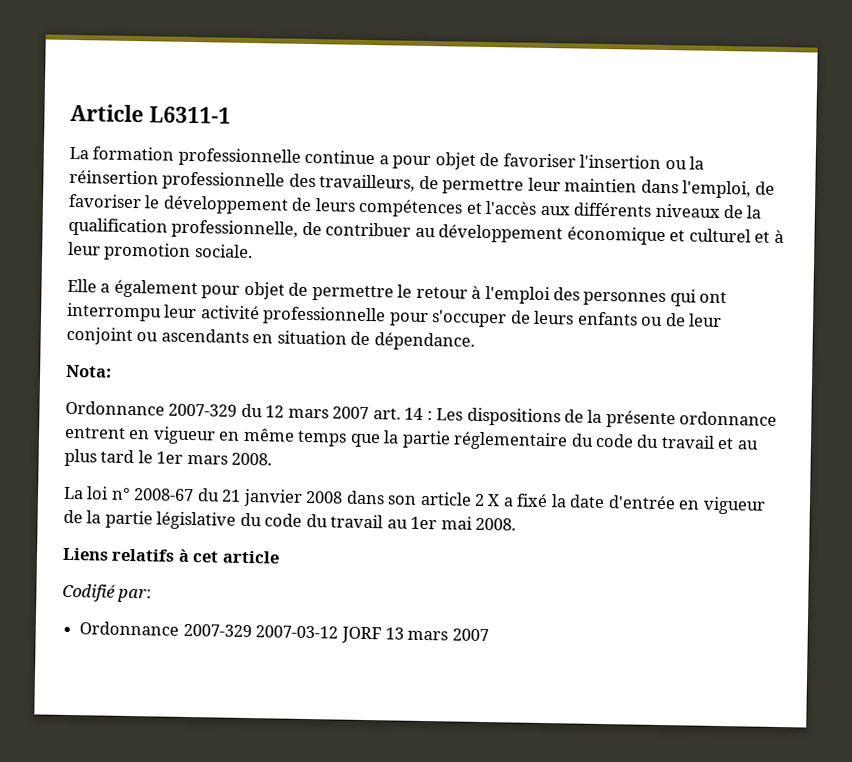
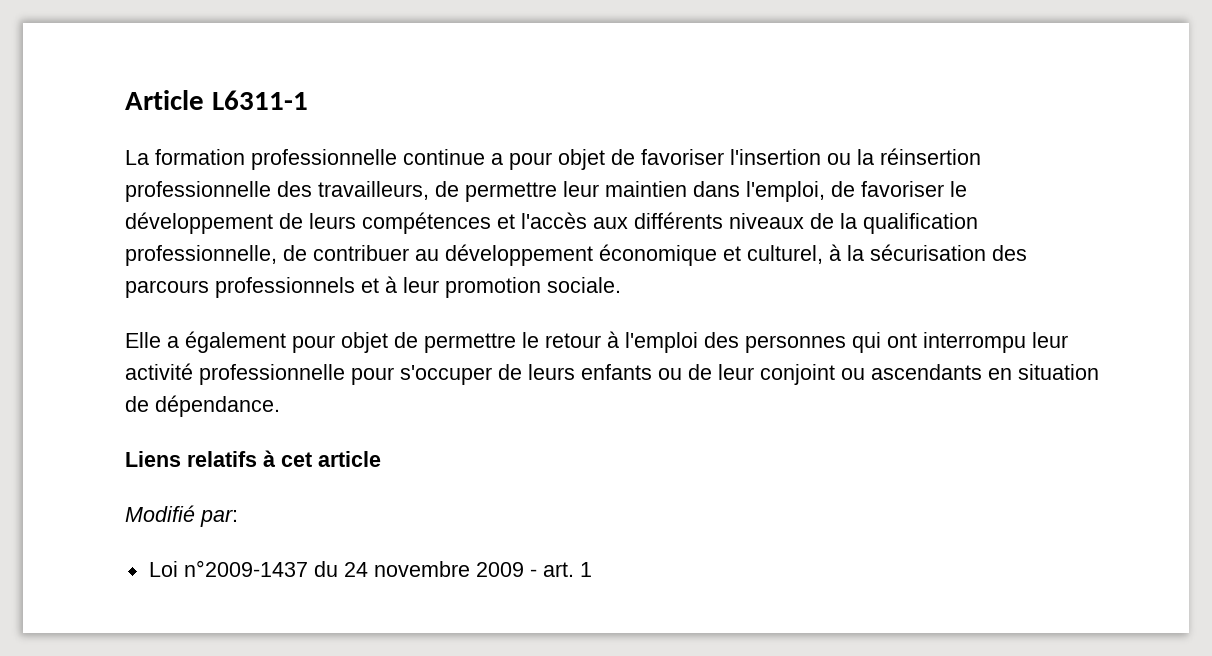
- La formation professionnelle continue a pour objet de favoriser l'insertion ou la réinsertion professionnelle des travailleurs, de permettre leur maintien dans l'emploi, de favoriser le développement de leurs compétences et l'accès aux différents niveaux de la qualification professionnelle, de contribuer au développement économique et culturel et à leur promotion sociale.
+ La formation professionnelle continue a pour objet de favoriser l'insertion ou la réinsertion professionnelle des travailleurs, de permettre leur maintien dans l'emploi, de favoriser le développement de leurs compétences et l'accès aux différents niveaux de la qualification professionnelle, de contribuer au développement économique et culturel, à la sécurisation des parcours professionnels et à leur promotion sociale.
- Nota:
- Ordonnance 2007-329 du 12 mars 2007 art. 14 : Les dispositions de la présente ordonnance entrent en vigueur en même temps que la partie réglementaire du code du travail et au plus tard le 1er mars 2008.
- La loi n° 2008-67 du 21 janvier 2008 dans son article 2 X a fixé la date d'entrée en vigueur de la partie législative du code du travail au 1er mai 2008.
- Codifié par:
+ Modifié par:
- Ordonnance 2007-329 2007-03-12 JORF 13 mars 2007
+ Loi n°2009-1437 du 24 novembre 2009 - art. 1

